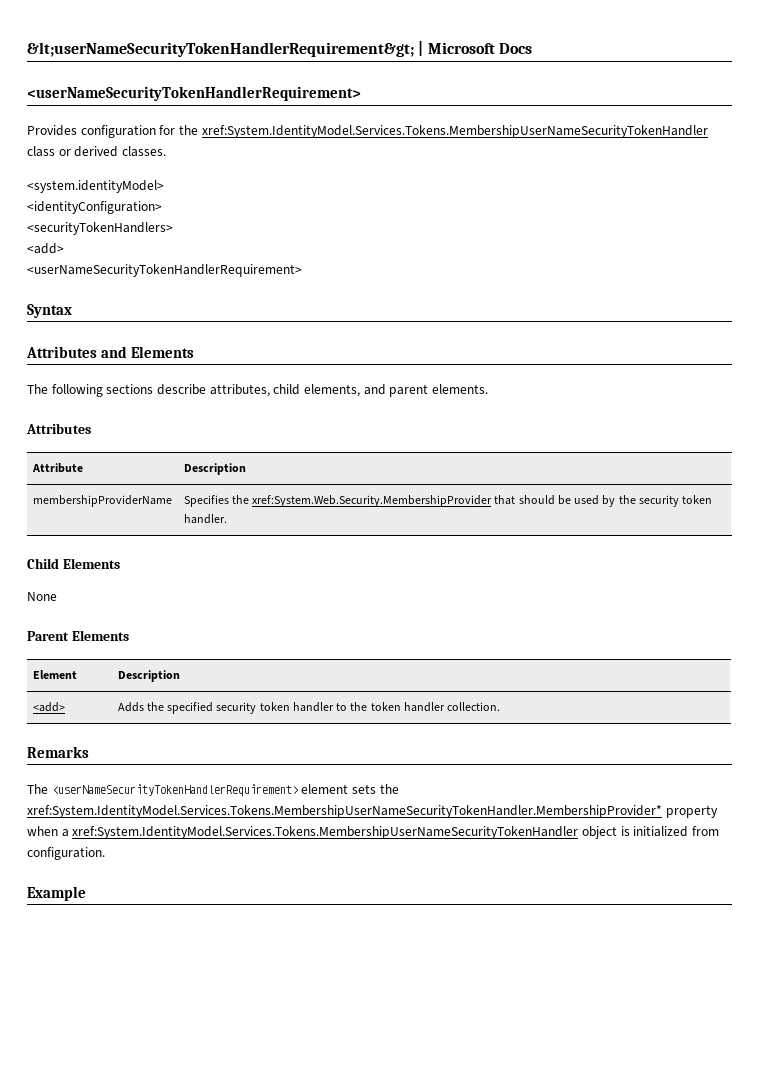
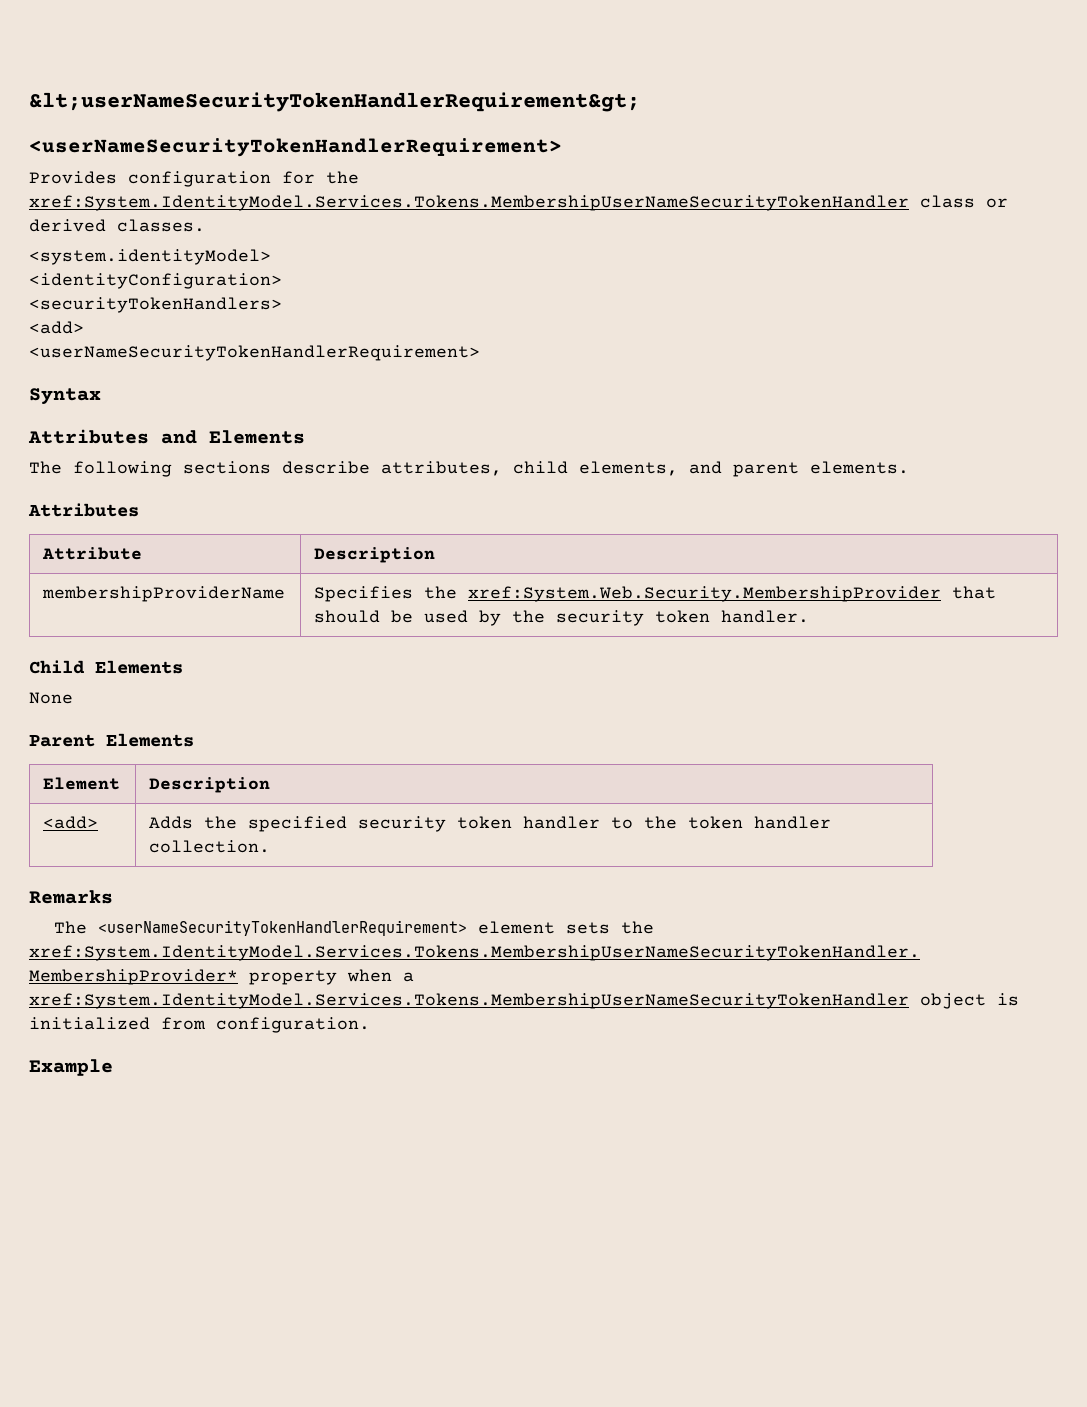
- &lt;userNameSecurityTokenHandlerRequirement&gt; | Microsoft Docs
+ &lt;userNameSecurityTokenHandlerRequirement&gt;

